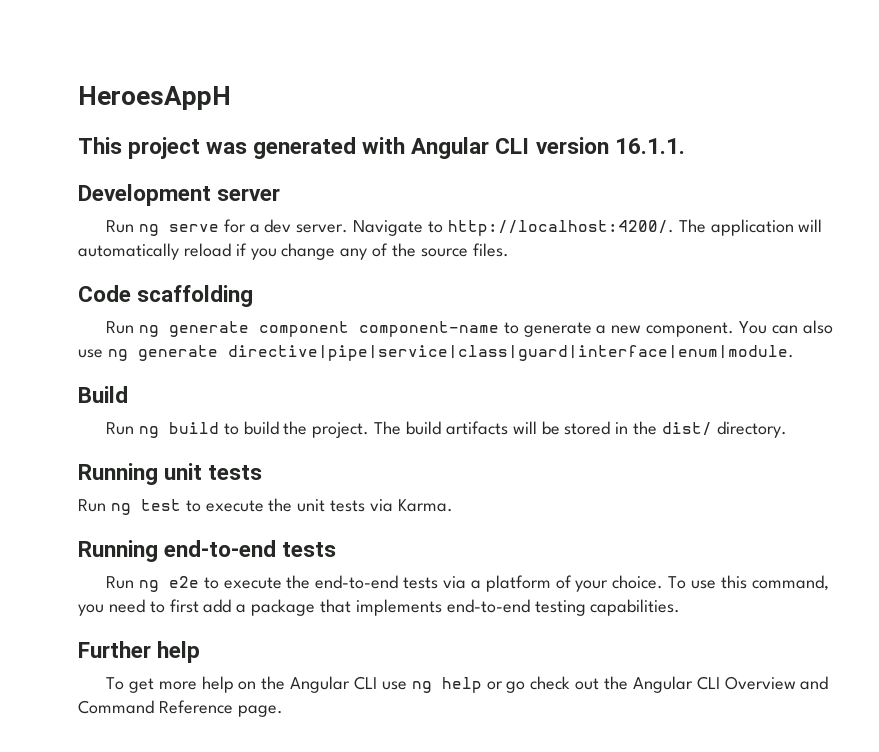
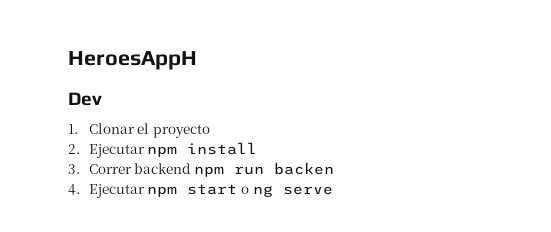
- This project was generated with Angular CLI version 16.1.1.
- Development server
- Run ng serve for a dev server. Navigate to http://localhost:4200/. The application will automatically reload if you change any of the source files.
- Code scaffolding
- Run ng generate component component-name to generate a new component. You can also use ng generate directive|pipe|service|class|guard|interface|enum|module.
- Build
- Run ng build to build the project. The build artifacts will be stored in the dist/ directory.
- Running unit tests
- Run ng test to execute the unit tests via Karma.
- Running end-to-end tests
- Run ng e2e to execute the end-to-end tests via a platform of your choice. To use this command, you need to first add a package that implements end-to-end testing capabilities.
- Further help
- To get more help on the Angular CLI use ng help or go check out the Angular CLI Overview and Command Reference page.
+ Dev
+ 1. Clonar el proyecto
+ 2. Ejecutar npm install
+ 3. Correr backend npm run backen
+ 4. Ejecutar npm start o ng serve

